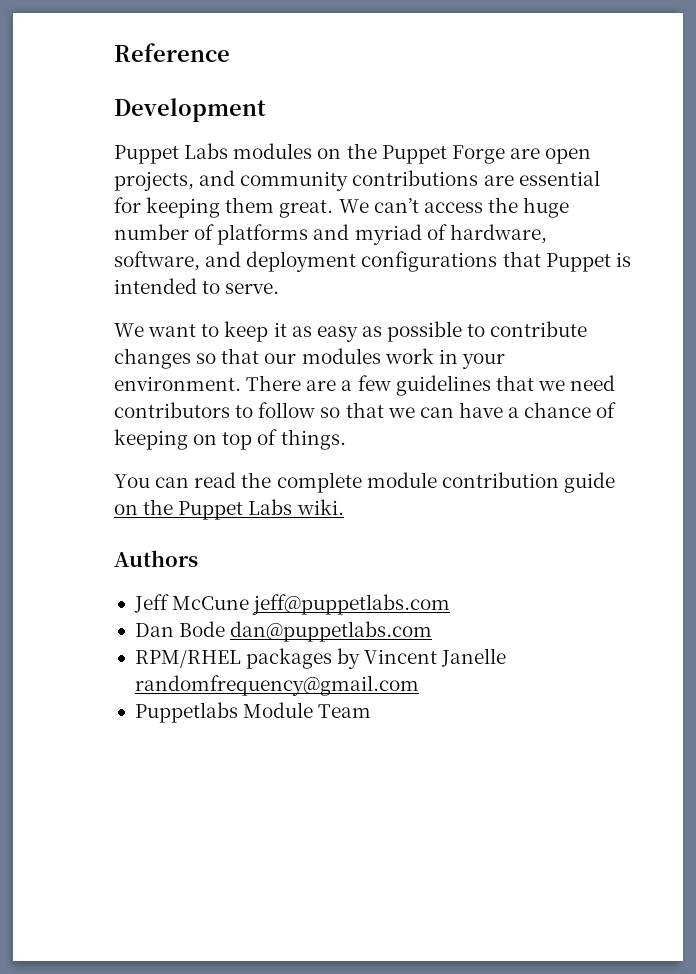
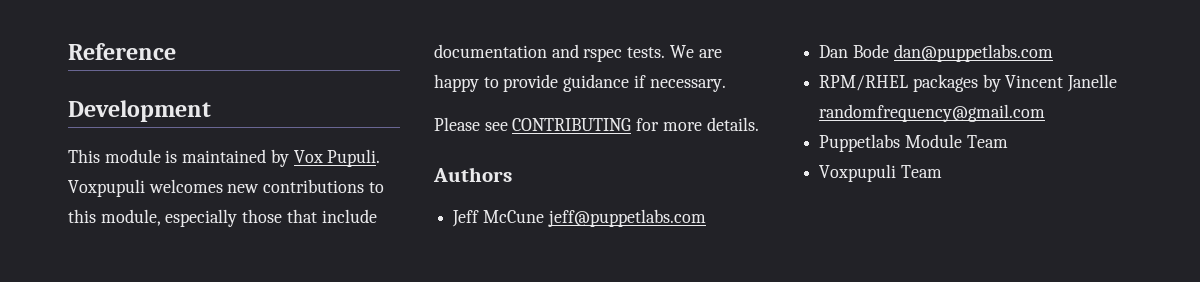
- Puppet Labs modules on the Puppet Forge are open projects, and community contributions are essential for keeping them great. We can’t access the huge number of platforms and myriad of hardware, software, and deployment configurations that Puppet is intended to serve.
- We want to keep it as easy as possible to contribute changes so that our modules work in your environment. There are a few guidelines that we need contributors to follow so that we can have a chance of keeping on top of things.
- You can read the complete module contribution guide on the Puppet Labs wiki.
+ This module is maintained by Vox Pupuli. Voxpupuli welcomes new contributions to this module, especially those that include documentation and rspec tests. We are happy to provide guidance if necessary.
+ Please see CONTRIBUTING for more details.
+ Voxpupuli Team

